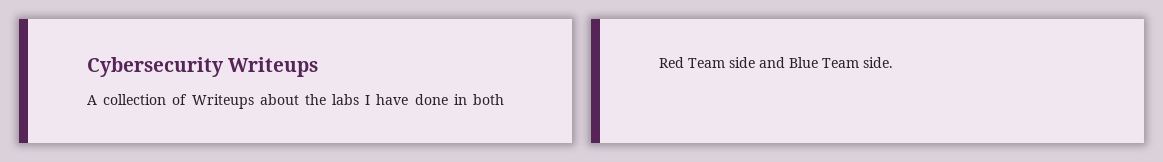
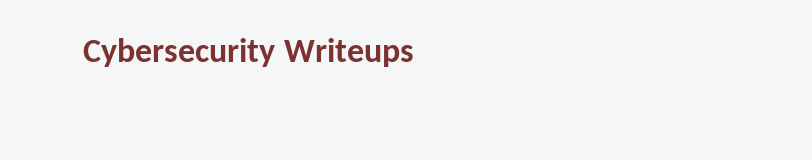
- A collection of Writeups about the labs I have done in both Red Team side and Blue Team side.

